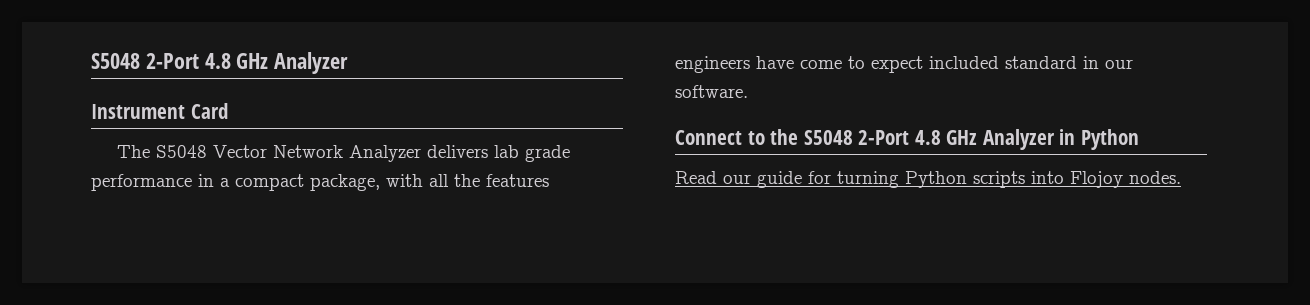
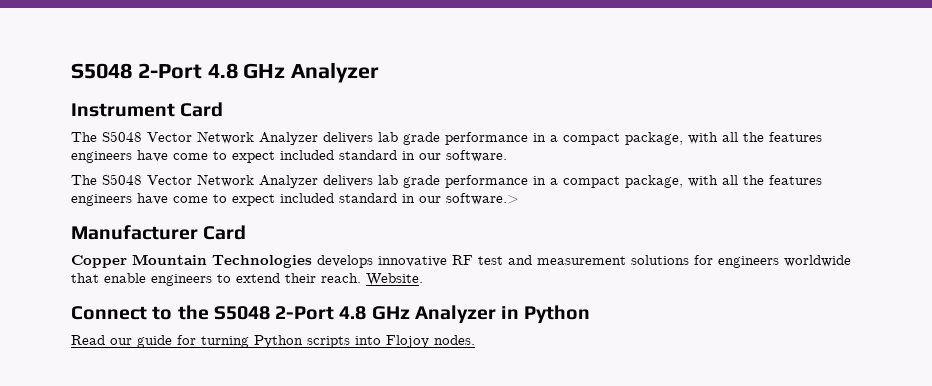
+ The S5048 Vector Network Analyzer delivers lab grade performance in a compact package, with all the features engineers have come to expect included standard in our software.>
+ Manufacturer Card
+ Copper Mountain Technologies develops innovative RF test and measurement solutions for engineers worldwide that enable engineers to extend their reach. Website.

